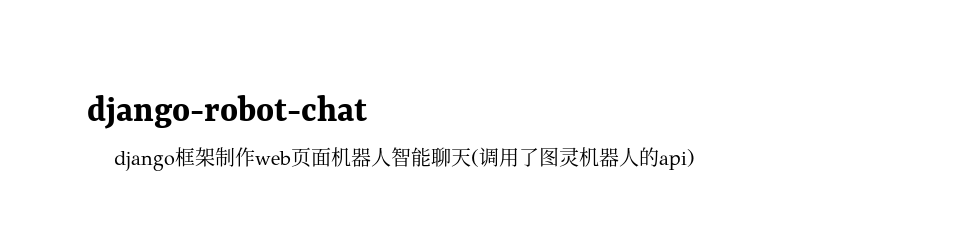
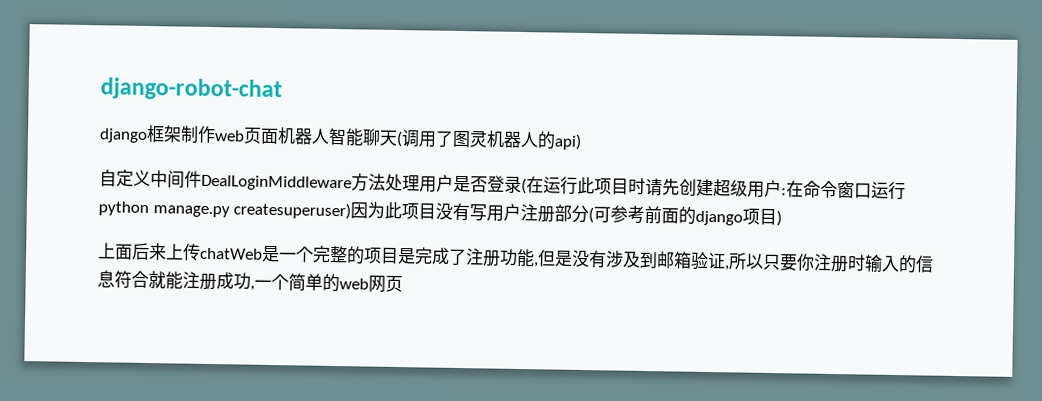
+ 自定义中间件DealLoginMiddleware方法处理用户是否登录(在运行此项目时请先创建超级用户:在命令窗口运行python manage.py createsuperuser)因为此项目没有写用户注册部分(可参考前面的django项目)
+ 上面后来上传chatWeb是一个完整的项目是完成了注册功能,但是没有涉及到邮箱验证,所以只要你注册时输入的信息符合就能注册成功,一个简单的web网页

